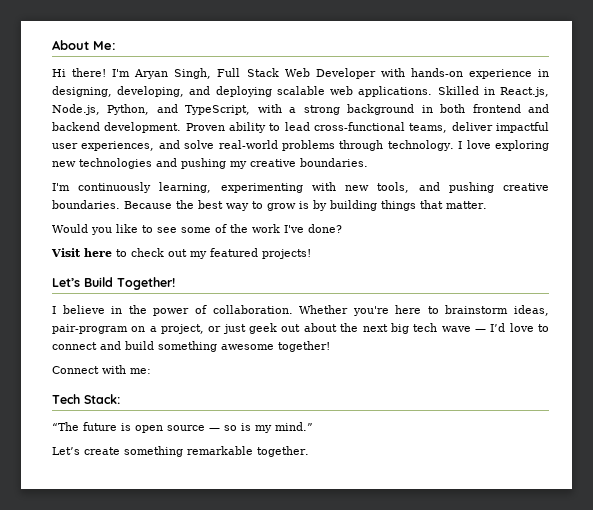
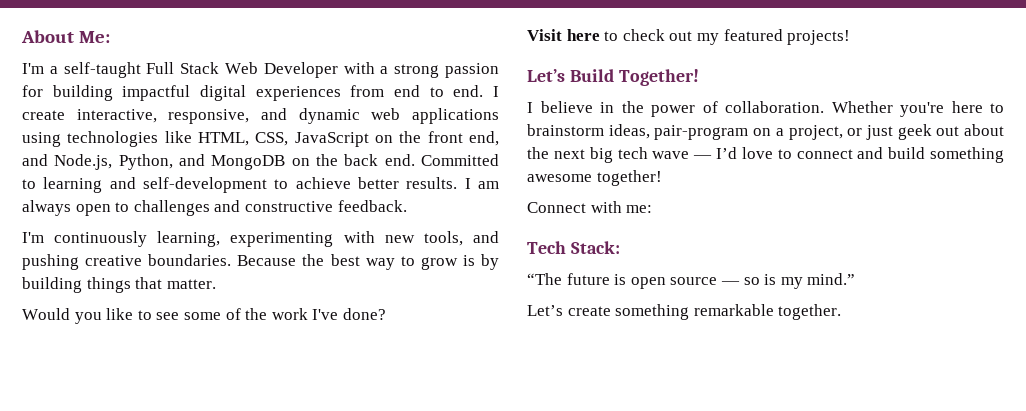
- Hi there! I'm Aryan Singh, Full Stack Web Developer with hands-on experience in designing, developing, and deploying scalable web applications. Skilled in React.js, Node.js, Python, and TypeScript, with a strong background in both frontend and backend development. Proven ability to lead cross-functional teams, deliver impactful user experiences, and solve real-world problems through technology. I love exploring new technologies and pushing my creative boundaries.
+ I'm a self-taught Full Stack Web Developer with a strong passion for building impactful digital experiences from end to end. I create interactive, responsive, and dynamic web applications using technologies like HTML, CSS, JavaScript on the front end, and Node.js, Python, and MongoDB on the back end. Committed to learning and self-development to achieve better results. I am always open to challenges and constructive feedback.

